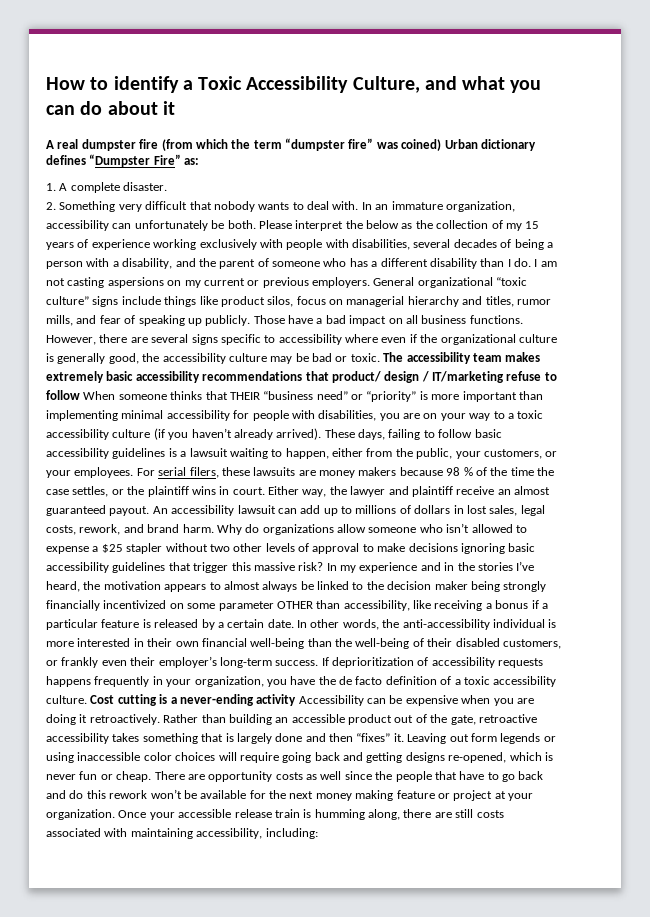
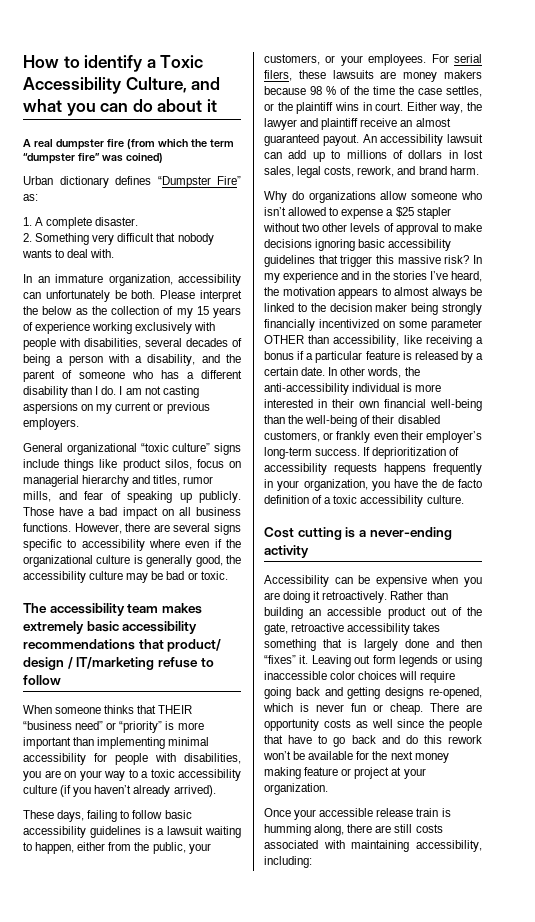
- A real dumpster fire (from which the term “dumpster fire” was coined) Urban dictionary defines “Dumpster Fire” as:
+ A real dumpster fire (from which the term “dumpster fire” was coined)
+ Urban dictionary defines “Dumpster Fire” as:
- 2. Something very difficult that nobody wants to deal with. In an immature organization, accessibility can unfortunately be both.
+ 2. Something very difficult that nobody wants to deal with.
+ In an immature organization, accessibility can unfortunately be both.
- I am not casting aspersions on my current or previous employers. General organizational “toxic culture” signs include things like product silos, focus on managerial hierarchy and titles, rumor mills, and fear of speaking up publicly.
+ I am not casting aspersions on my current or previous employers.
+ General organizational “toxic culture” signs include things like product silos, focus on managerial hierarchy and titles, rumor mills, and fear of speaking up publicly.
- However, there are several signs specific to accessibility where even if the organizational culture is generally good, the accessibility culture may be bad or toxic. The accessibility team makes extremely basic accessibility recommendations that product/ design / IT/marketing refuse to follow When someone thinks that THEIR “business need” or “priority” is more important than implementing minimal accessibility for people with disabilities, you are on your way to a toxic accessibility culture (if you haven’t already arrived). These days, failing to follow basic accessibility guidelines is a lawsuit waiting to happen, either from the public, your customers, or your employees.
+ However, there are several signs specific to accessibility where even if the organizational culture is generally good, the accessibility culture may be bad or toxic.
+ The accessibility team makes extremely basic accessibility recommendations that product/ design / IT/marketing refuse to follow
+ When someone thinks that THEIR “business need” or “priority” is more important than implementing minimal accessibility for people with disabilities, you are on your way to a toxic accessibility culture (if you haven’t already arrived).
+ These days, failing to follow basic accessibility guidelines is a lawsuit waiting to happen, either from the public, your customers, or your employees.
- An accessibility lawsuit can add up to millions of dollars in lost sales, legal costs, rework, and brand harm. Why do organizations allow someone who isn’t allowed to expense a $25 stapler without two other levels of approval to make decisions ignoring basic accessibility guidelines that trigger this massive risk?
+ An accessibility lawsuit can add up to millions of dollars in lost sales, legal costs, rework, and brand harm.
+ Why do organizations allow someone who isn’t allowed to expense a $25 stapler without two other levels of approval to make decisions ignoring basic accessibility guidelines that trigger this massive risk?
- If deprioritization of accessibility requests happens frequently in your organization, you have the de facto definition of a toxic accessibility culture. Cost cutting is a never-ending activity Accessibility can be expensive when you are doing it retroactively.
+ If deprioritization of accessibility requests happens frequently in your organization, you have the de facto definition of a toxic accessibility culture.
+ Cost cutting is a never-ending activity
+ Accessibility can be expensive when you are doing it retroactively.
- There are opportunity costs as well since the people that have to go back and do this rework won’t be available for the next money making feature or project at your organization. Once your accessible release train is humming along, there are still costs associated with maintaining accessibility, including:
+ There are opportunity costs as well since the people that have to go back and do this rework won’t be available for the next money making feature or project at your organization.
+ Once your accessible release train is humming along, there are still costs associated with maintaining accessibility, including:

